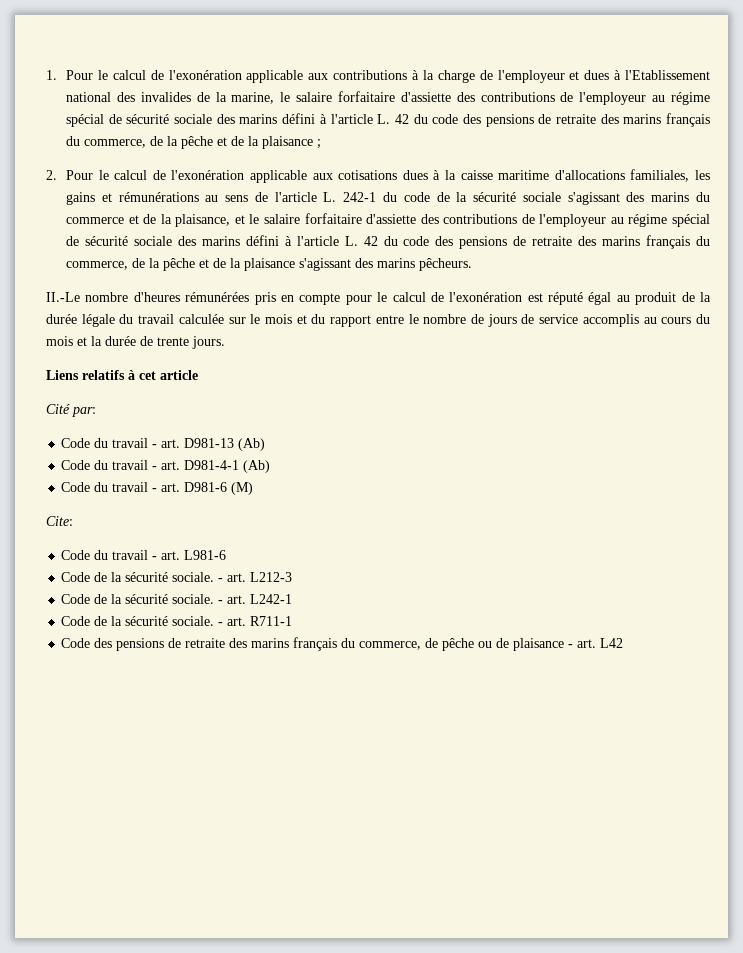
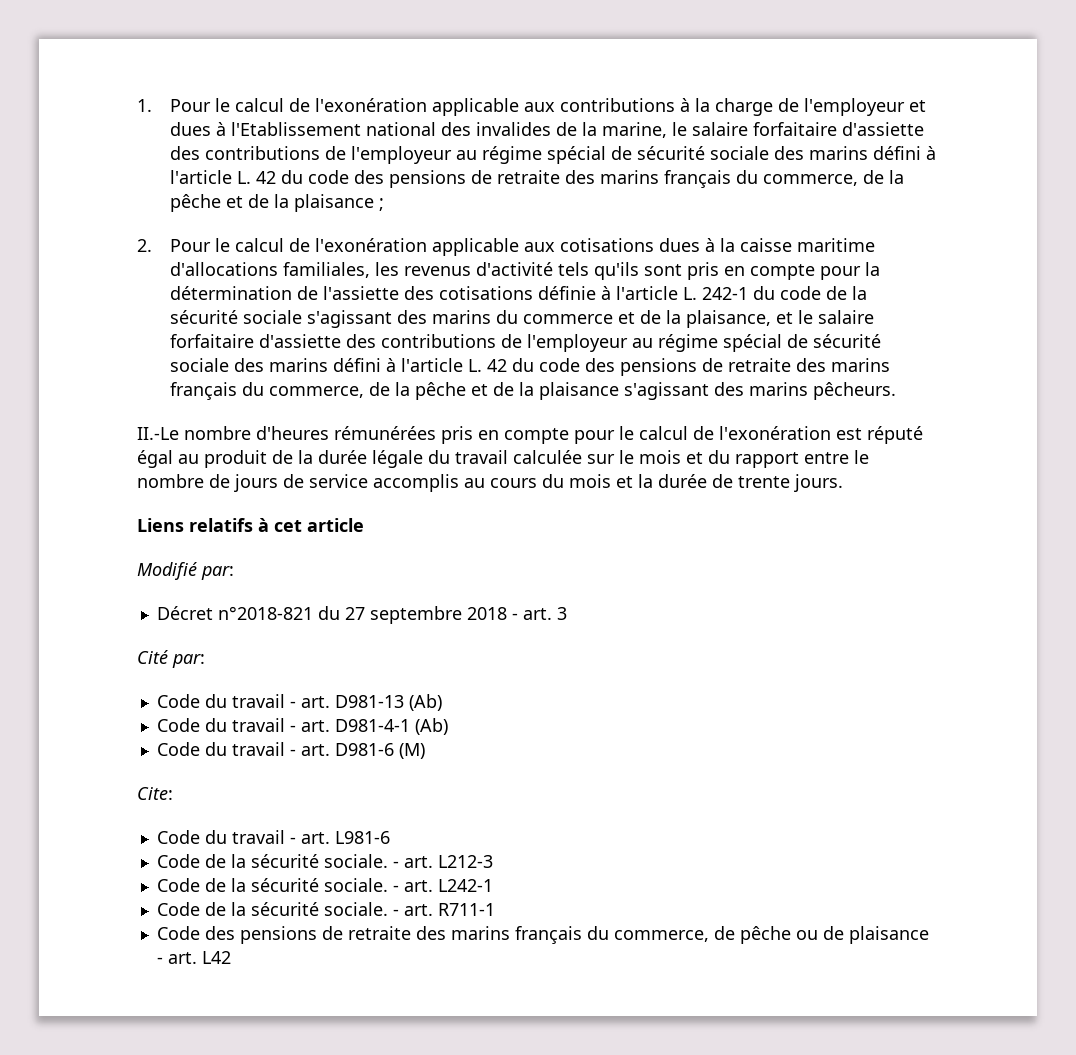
- 2. Pour le calcul de l'exonération applicable aux cotisations dues à la caisse maritime d'allocations familiales, les gains et rémunérations au sens de l'article L. 242-1 du code de la sécurité sociale s'agissant des marins du commerce et de la plaisance, et le salaire forfaitaire d'assiette des contributions de l'employeur au régime spécial de sécurité sociale des marins défini à l'article L. 42 du code des pensions de retraite des marins français du commerce, de la pêche et de la plaisance s'agissant des marins pêcheurs.
+ 2. Pour le calcul de l'exonération applicable aux cotisations dues à la caisse maritime d'allocations familiales, les revenus d'activité tels qu'ils sont pris en compte pour la détermination de l'assiette des cotisations définie à l'article L. 242-1 du code de la sécurité sociale s'agissant des marins du commerce et de la plaisance, et le salaire forfaitaire d'assiette des contributions de l'employeur au régime spécial de sécurité sociale des marins défini à l'article L. 42 du code des pensions de retraite des marins français du commerce, de la pêche et de la plaisance s'agissant des marins pêcheurs.
+ Modifié par:
+ Décret n°2018-821 du 27 septembre 2018 - art. 3

